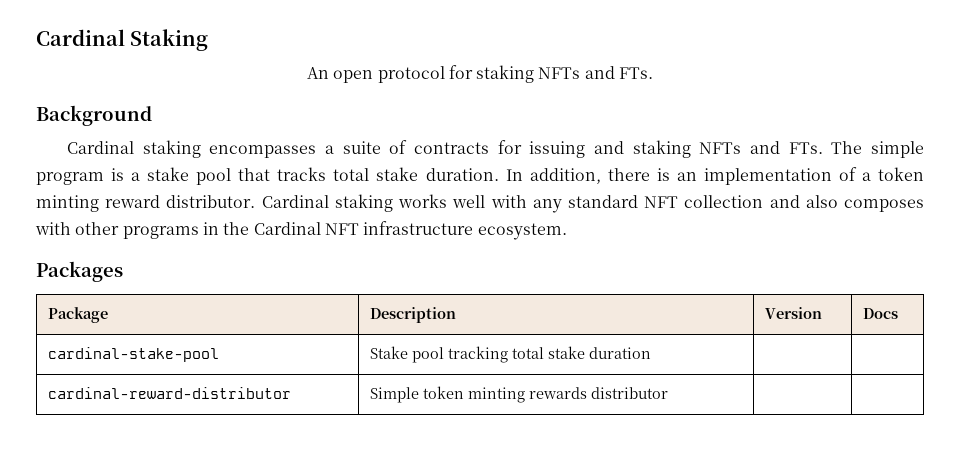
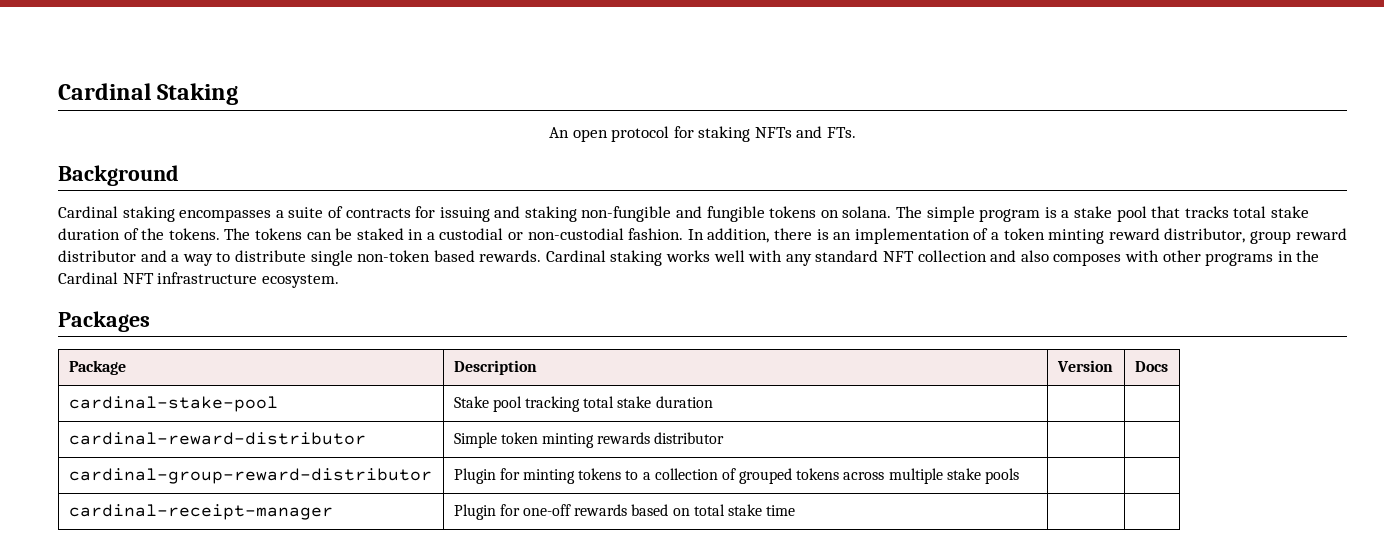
- Cardinal staking encompasses a suite of contracts for issuing and staking NFTs and FTs. The simple program is a stake pool that tracks total stake duration.
+ Cardinal staking encompasses a suite of contracts for issuing and staking non-fungible and fungible tokens on solana. The simple program is a stake pool that tracks total stake duration of the tokens. The tokens can be staked in a custodial or non-custodial fashion.
- In addition, there is an implementation of a token minting reward distributor.
+ In addition, there is an implementation of a token minting reward distributor, group reward distributor and a way to distribute single non-token based rewards.
+ cardinal-group-reward-distributor | Plugin for minting tokens to a collection of grouped tokens across multiple stake pools | |
+ cardinal-receipt-manager | Plugin for one-off rewards based on total stake time | |

